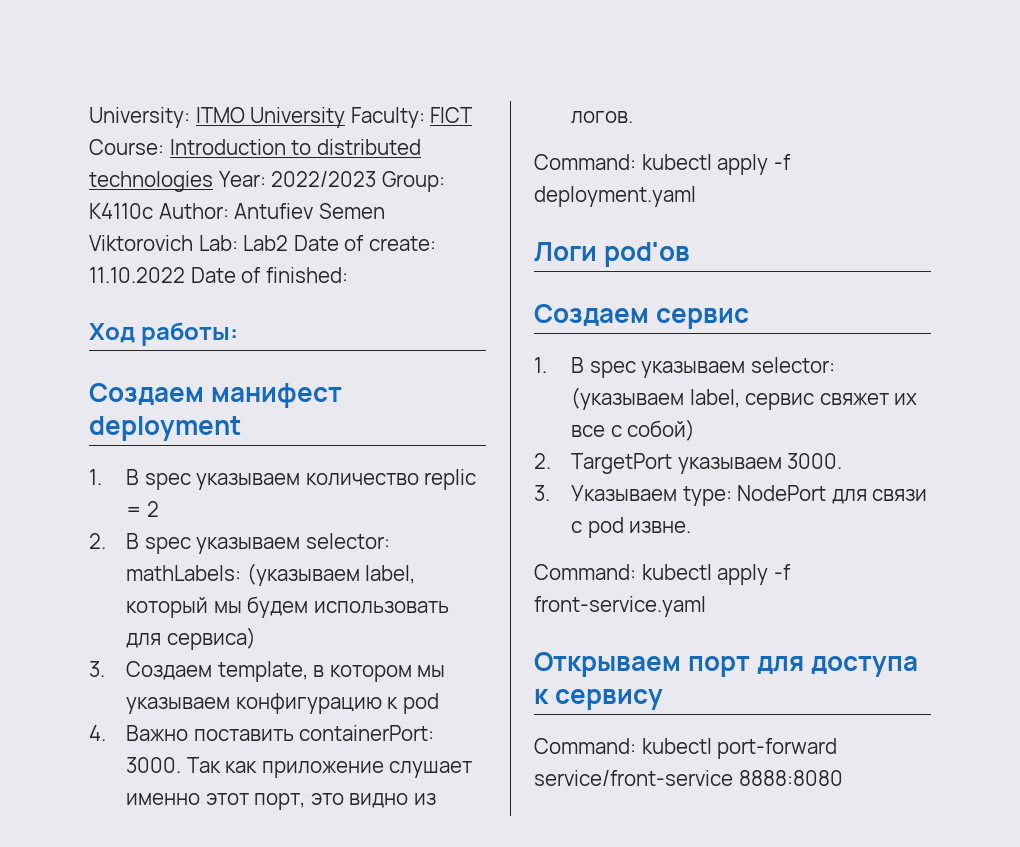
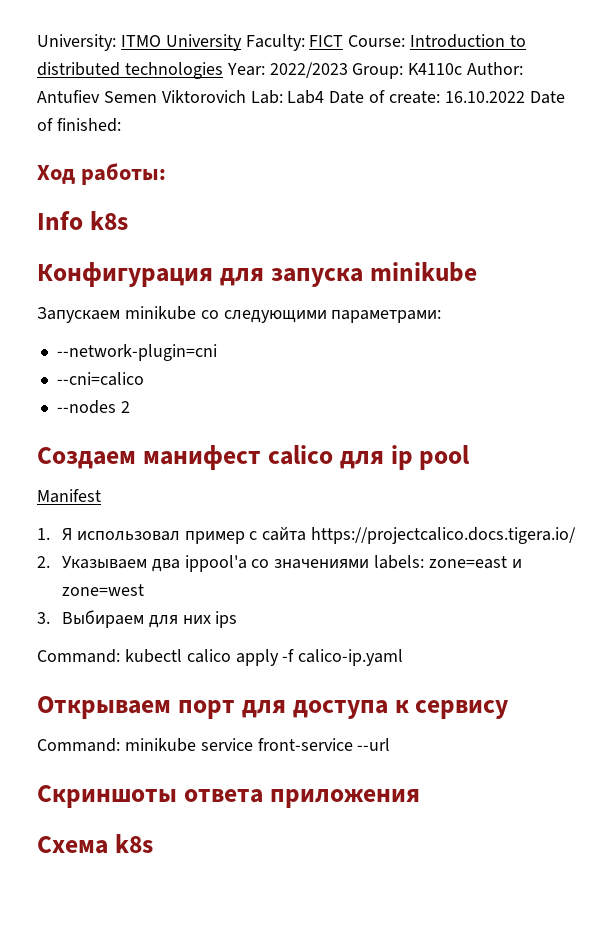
- University: ITMO University Faculty: FICT Course: Introduction to distributed technologies Year: 2022/2023 Group: K4110c Author: Antufiev Semen Viktorovich Lab: Lab2 Date of create: 11.10.2022 Date of finished:
+ University: ITMO University Faculty: FICT Course: Introduction to distributed technologies Year: 2022/2023 Group: K4110c Author: Antufiev Semen Viktorovich Lab: Lab4 Date of create: 16.10.2022 Date of finished:
- Создаем манифест deployment
- 1. В spec указываем количество replic = 2
- 2. В spec указываем selector: mathLabels: (указываем label, который мы будем использовать для сервиса)
- 3. Создаем template, в котором мы указываем конфигурацию к pod
- 4. Важно поставить containerPort: 3000. Так как приложение слушает именно этот порт, это видно из логов.
- Command: kubectl apply -f deployment.yaml
- Логи pod'ов
- Создаем сервис
- 1. В spec указываем selector: (указываем label, сервис свяжет их все с собой)
- 2. TargetPort указываем 3000.
- 3. Указываем type: NodePort для связи с pod извне.
- Command: kubectl apply -f front-service.yaml
+ Info k8s
+ Конфигурация для запуска minikube
+ Запускаем minikube со следующими параметрами:
+ --network-plugin=cni
+ --cni=calico
+ --nodes 2
+ Создаем манифест calico для ip pool
+ Manifest
+ 1. Я использовал пример с сайта https://projectcalico.docs.tigera.io/
+ 2. Указываем два ippool'а со значениями labels: zone=east и zone=west
+ 3. Выбираем для них ips
+ Command: kubectl calico apply -f calico-ip.yaml
- Command: kubectl port-forward service/front-service 8888:8080
+ Command: minikube service front-service --url
+ Скриншоты ответа приложения
+ Схема k8s

